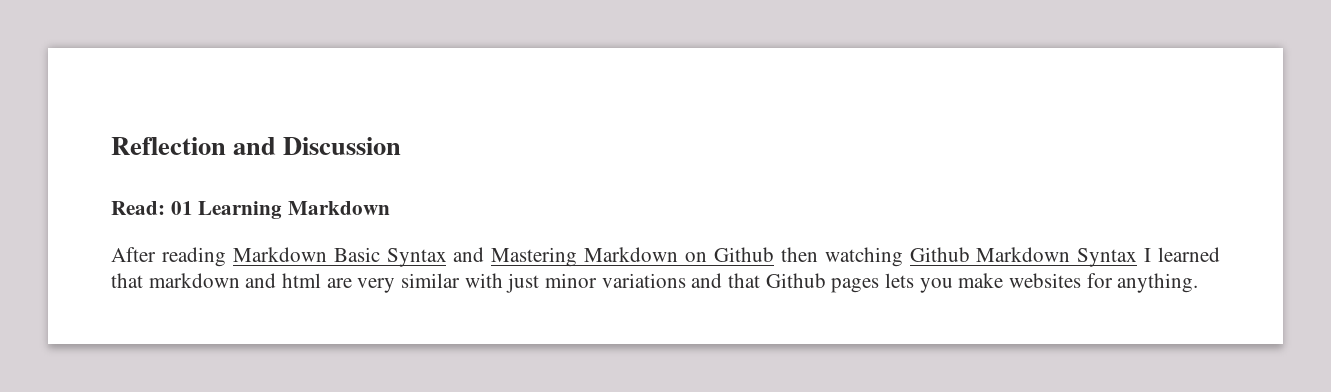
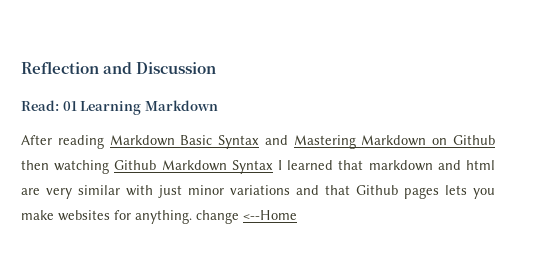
- After reading Markdown Basic Syntax and Mastering Markdown on Github then watching Github Markdown Syntax I learned that markdown and html are very similar with just minor variations and that Github pages lets you make websites for anything.
+ After reading Markdown Basic Syntax and Mastering Markdown on Github then watching Github Markdown Syntax I learned that markdown and html are very similar with just minor variations and that Github pages lets you make websites for anything. change <--Home

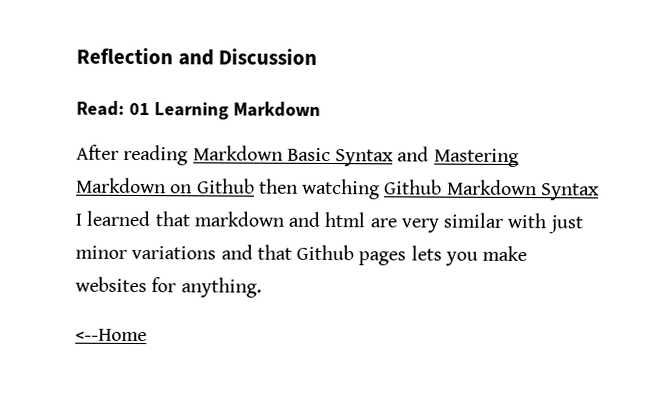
- After reading Markdown Basic Syntax and Mastering Markdown on Github then watching Github Markdown Syntax I learned that markdown and html are very similar with just minor variations and that Github pages lets you make websites for anything. change <--Home
+ After reading Markdown Basic Syntax and Mastering Markdown on Github then watching Github Markdown Syntax I learned that markdown and html are very similar with just minor variations and that Github pages lets you make websites for anything.
+ <--Home

